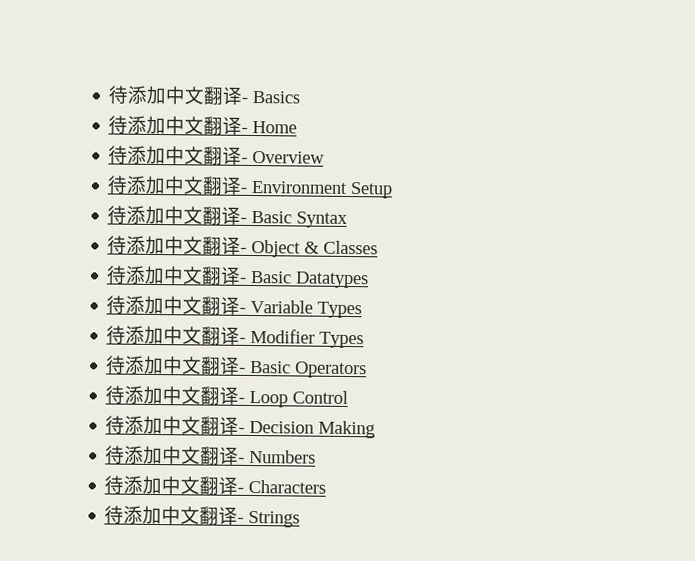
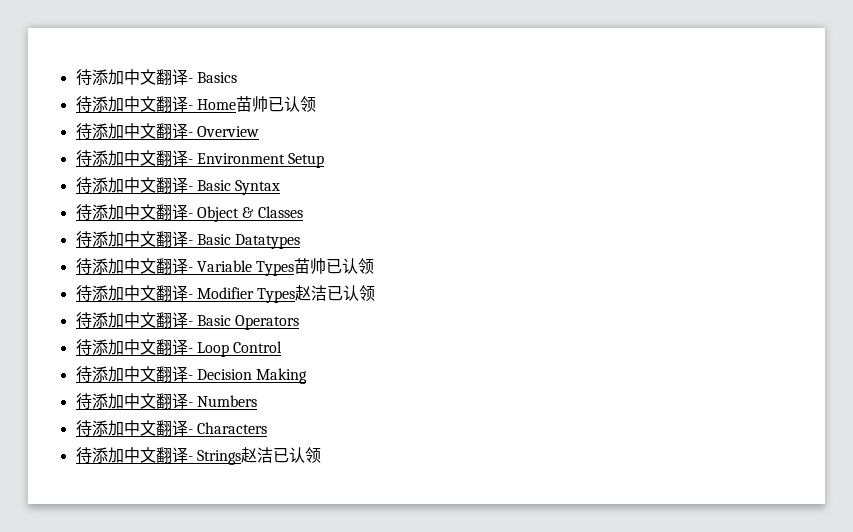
- 待添加中文翻译- Home
+ 待添加中文翻译- Home苗帅已认领
- 待添加中文翻译- Variable Types
+ 待添加中文翻译- Variable Types苗帅已认领
- 待添加中文翻译- Modifier Types
+ 待添加中文翻译- Modifier Types赵洁已认领
- 待添加中文翻译- Strings
+ 待添加中文翻译- Strings赵洁已认领

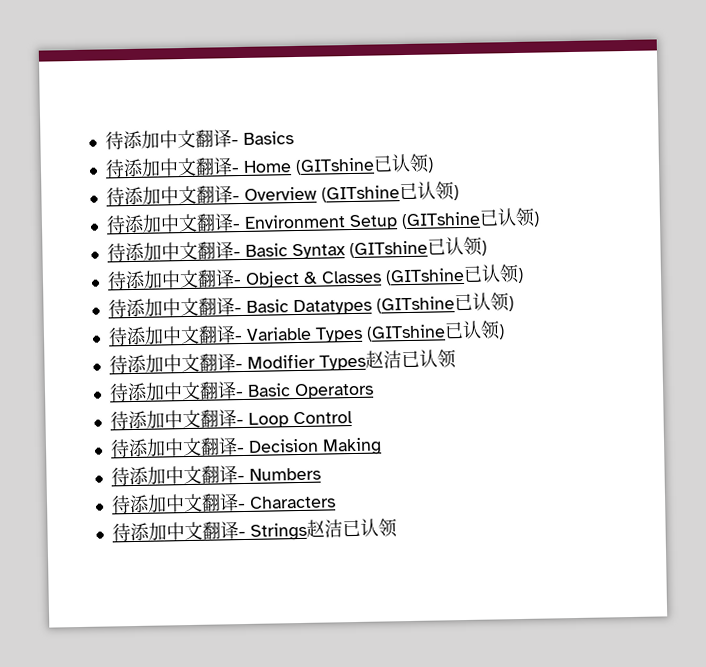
- 待添加中文翻译- Home苗帅已认领
+ 待添加中文翻译- Home (GITshine已认领)
- 待添加中文翻译- Overview
+ 待添加中文翻译- Overview (GITshine已认领)
- 待添加中文翻译- Environment Setup
+ 待添加中文翻译- Environment Setup (GITshine已认领)
- 待添加中文翻译- Basic Syntax
+ 待添加中文翻译- Basic Syntax (GITshine已认领)
- 待添加中文翻译- Object & Classes
+ 待添加中文翻译- Object & Classes (GITshine已认领)
- 待添加中文翻译- Basic Datatypes
+ 待添加中文翻译- Basic Datatypes (GITshine已认领)
- 待添加中文翻译- Variable Types苗帅已认领
+ 待添加中文翻译- Variable Types (GITshine已认领)

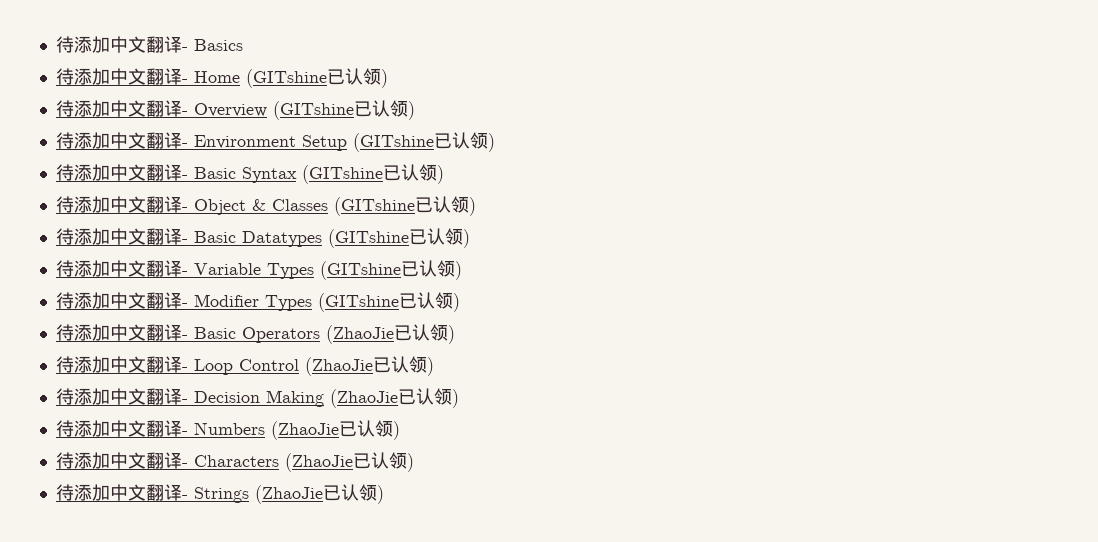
- 待添加中文翻译- Modifier Types赵洁已认领
+ 待添加中文翻译- Modifier Types (GITshine已认领)
- 待添加中文翻译- Basic Operators
+ 待添加中文翻译- Basic Operators (ZhaoJie已认领)
- 待添加中文翻译- Loop Control
+ 待添加中文翻译- Loop Control (ZhaoJie已认领)
- 待添加中文翻译- Decision Making
+ 待添加中文翻译- Decision Making (ZhaoJie已认领)
- 待添加中文翻译- Numbers
+ 待添加中文翻译- Numbers (ZhaoJie已认领)
- 待添加中文翻译- Characters
+ 待添加中文翻译- Characters (ZhaoJie已认领)
- 待添加中文翻译- Strings赵洁已认领
+ 待添加中文翻译- Strings (ZhaoJie已认领)

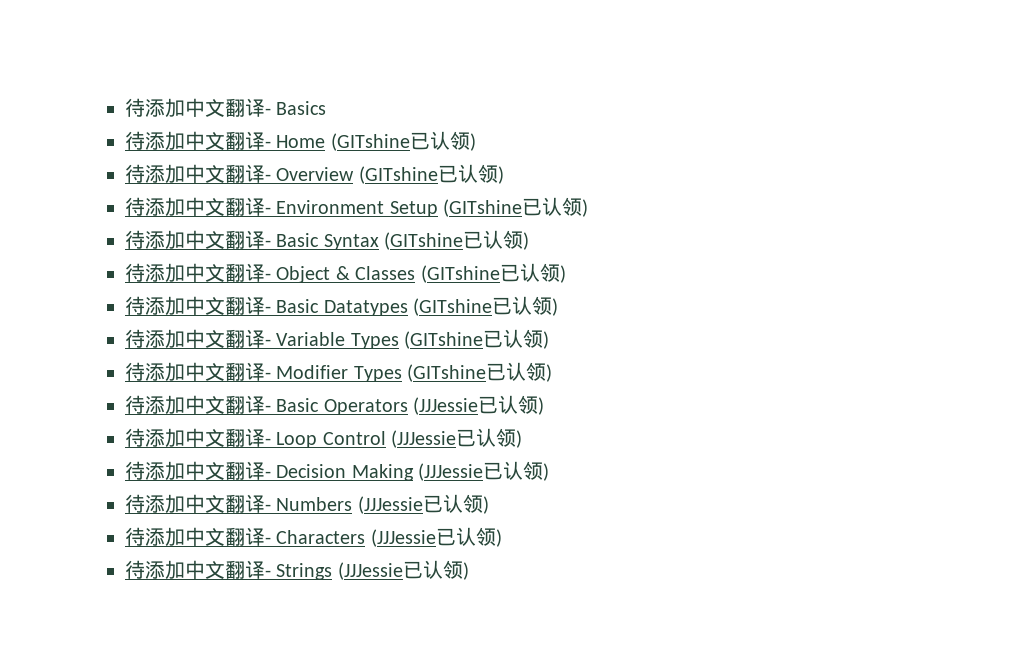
- 待添加中文翻译- Basic Operators (ZhaoJie已认领)
+ 待添加中文翻译- Basic Operators (JJJessie已认领)
- 待添加中文翻译- Loop Control (ZhaoJie已认领)
+ 待添加中文翻译- Loop Control (JJJessie已认领)
- 待添加中文翻译- Decision Making (ZhaoJie已认领)
+ 待添加中文翻译- Decision Making (JJJessie已认领)
- 待添加中文翻译- Numbers (ZhaoJie已认领)
+ 待添加中文翻译- Numbers (JJJessie已认领)
- 待添加中文翻译- Characters (ZhaoJie已认领)
+ 待添加中文翻译- Characters (JJJessie已认领)
- 待添加中文翻译- Strings (ZhaoJie已认领)
+ 待添加中文翻译- Strings (JJJessie已认领)

